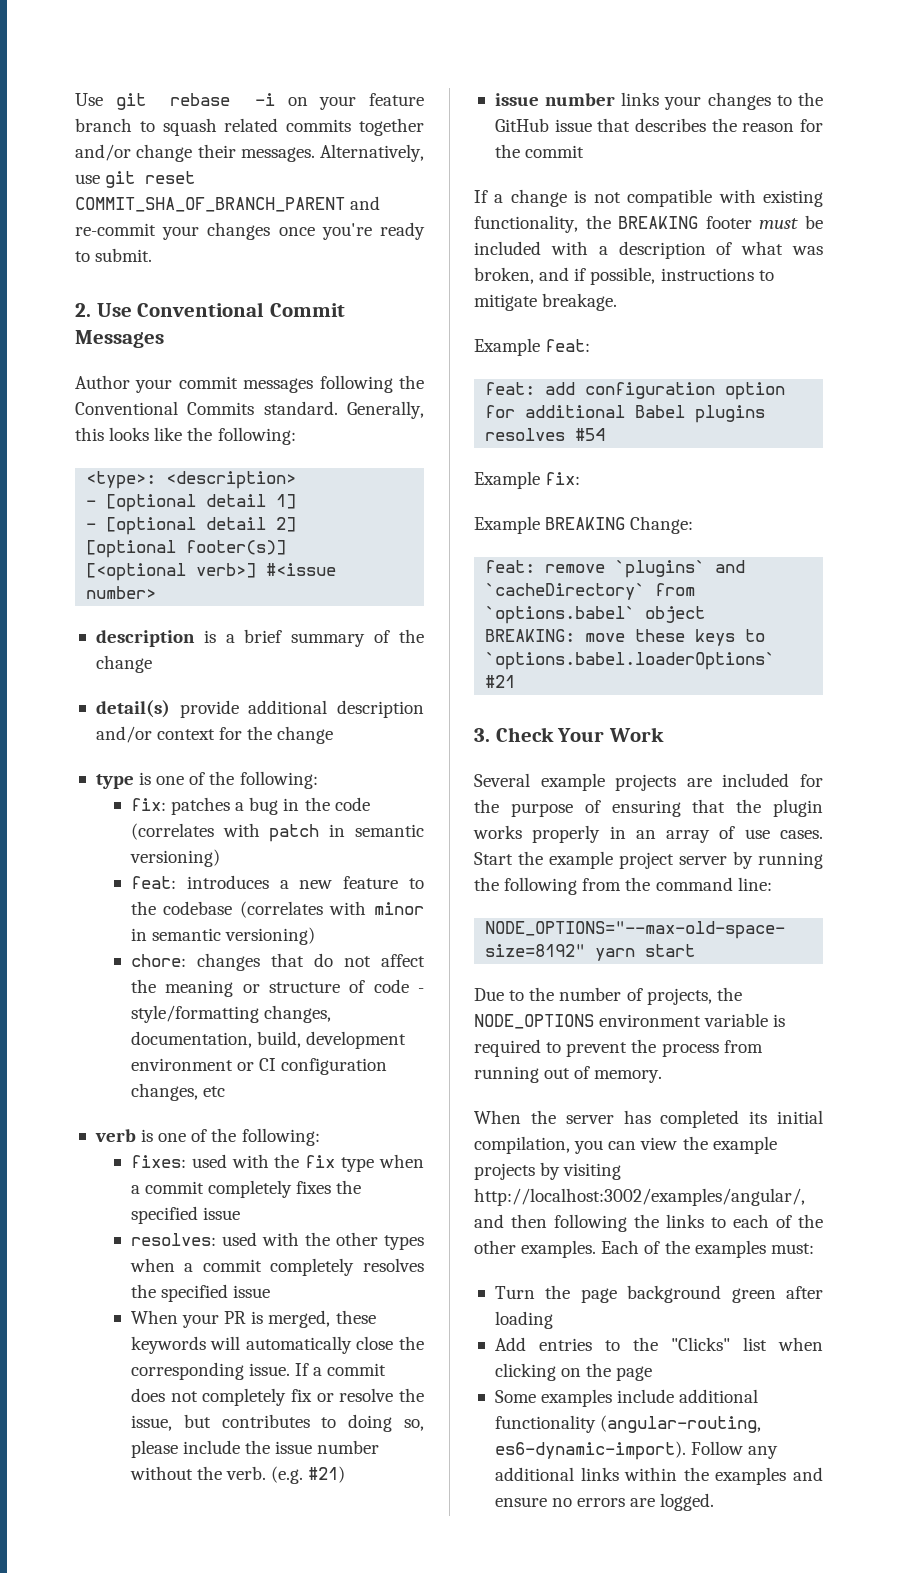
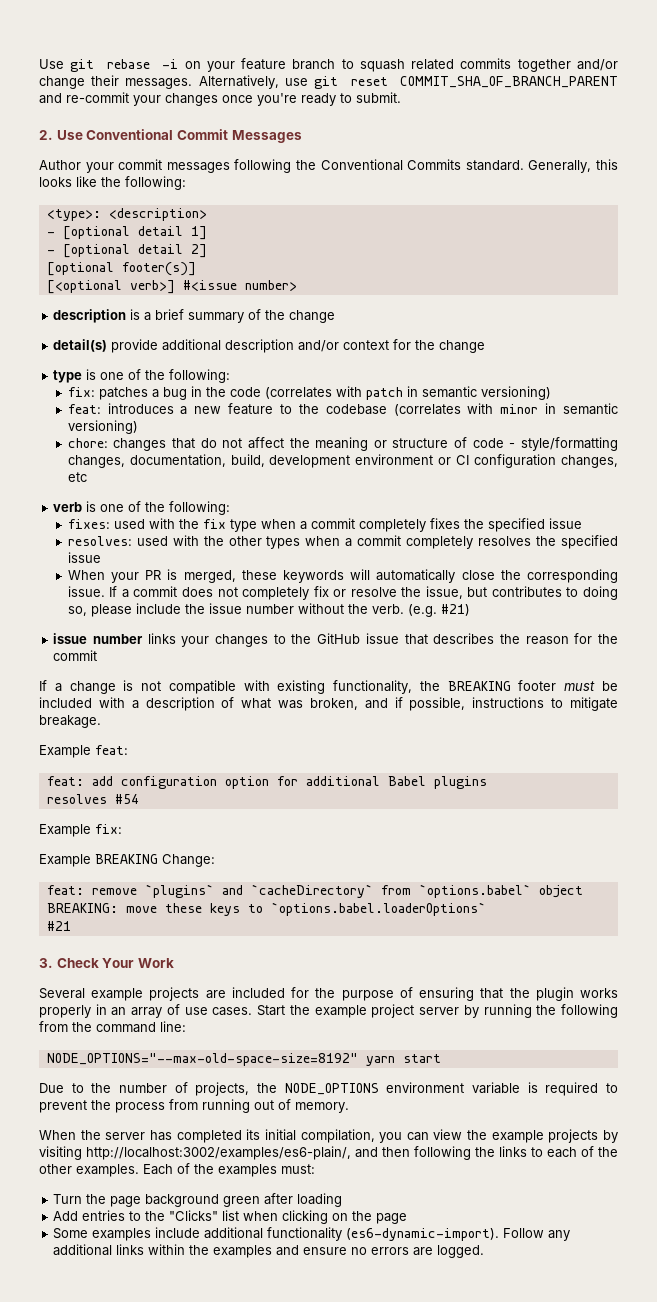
- When the server has completed its initial compilation, you can view the example projects by visiting http://localhost:3002/examples/angular/, and then following the links to each of the other examples.
+ When the server has completed its initial compilation, you can view the example projects by visiting http://localhost:3002/examples/es6-plain/, and then following the links to each of the other examples.
- Some examples include additional functionality (angular-routing, es6-dynamic-import).
+ Some examples include additional functionality (es6-dynamic-import).

